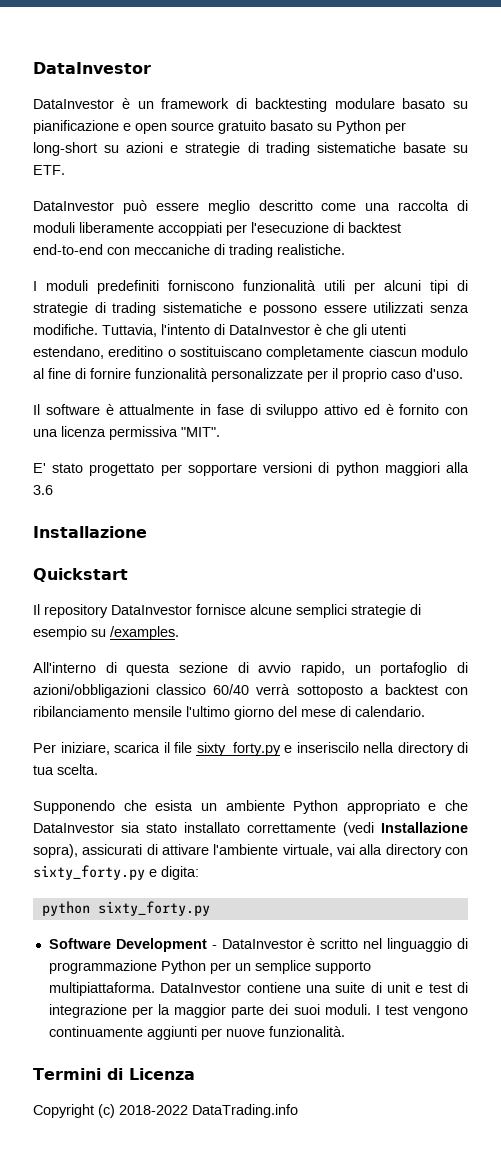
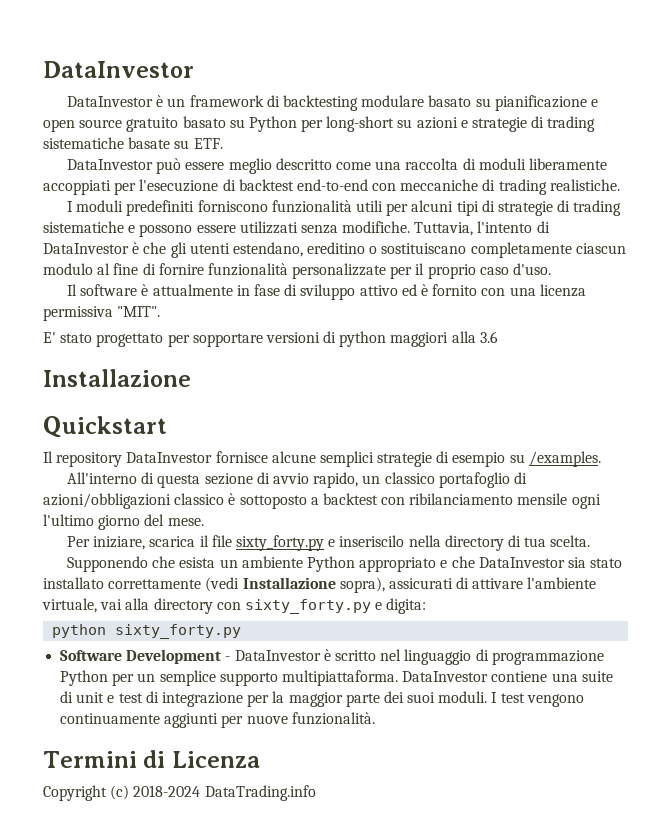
- All'interno di questa sezione di avvio rapido, un portafoglio di azioni/obbligazioni classico 60/40 verrà sottoposto a backtest con ribilanciamento mensile l'ultimo giorno del mese di calendario.
+ All'interno di questa sezione di avvio rapido, un classico portafoglio di azioni/obbligazioni classico è sottoposto a backtest con ribilanciamento mensile ogni l'ultimo giorno del mese.
- Copyright (c) 2018-2022 DataTrading.info
+ Copyright (c) 2018-2024 DataTrading.info

